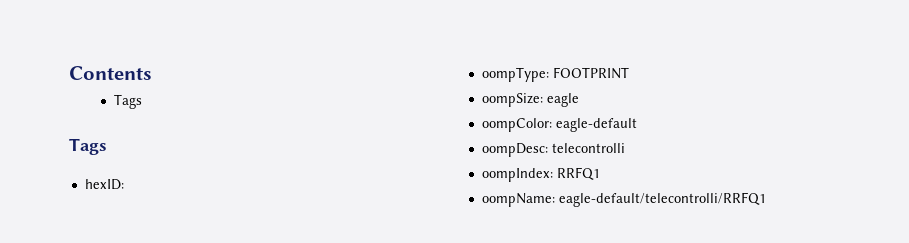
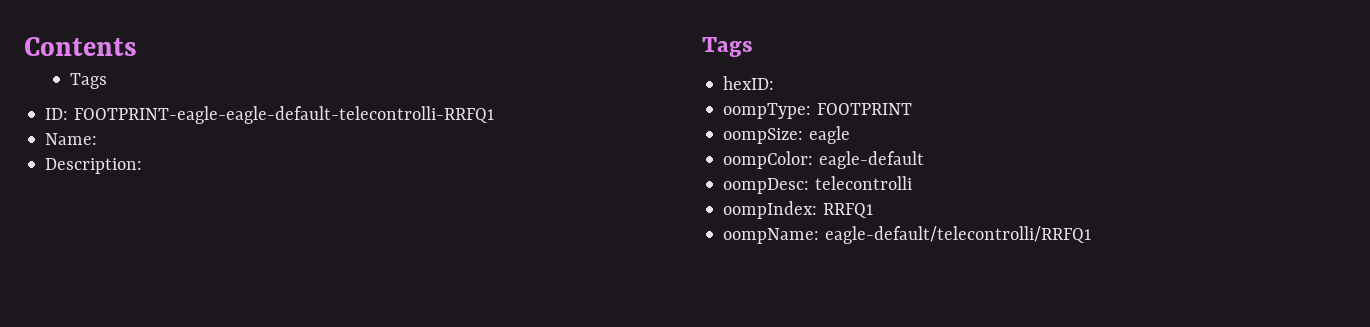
+ ID: FOOTPRINT-eagle-eagle-default-telecontrolli-RRFQ1
+ Name:
+ Description:

